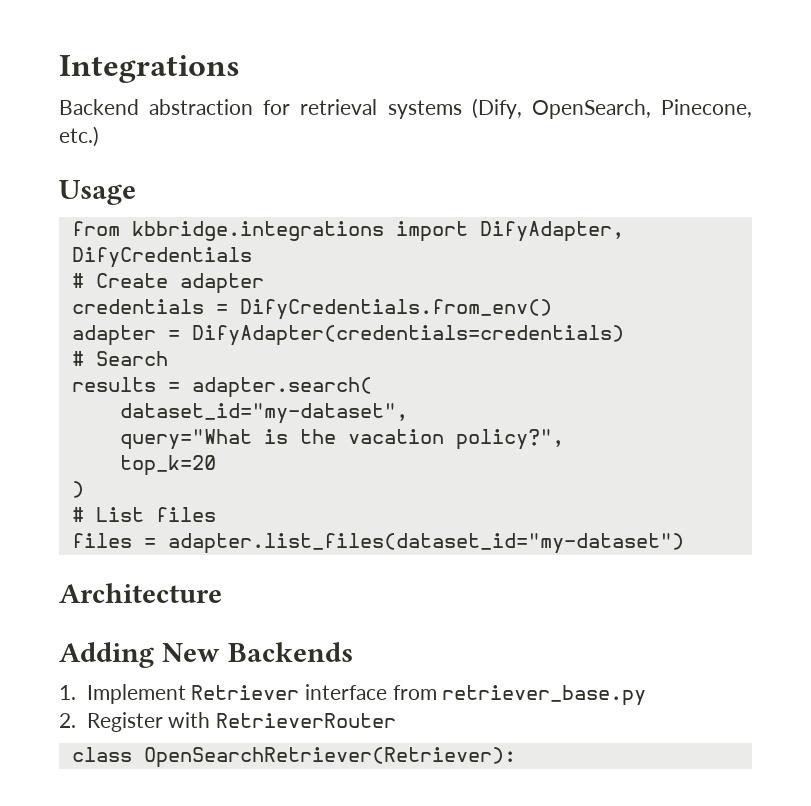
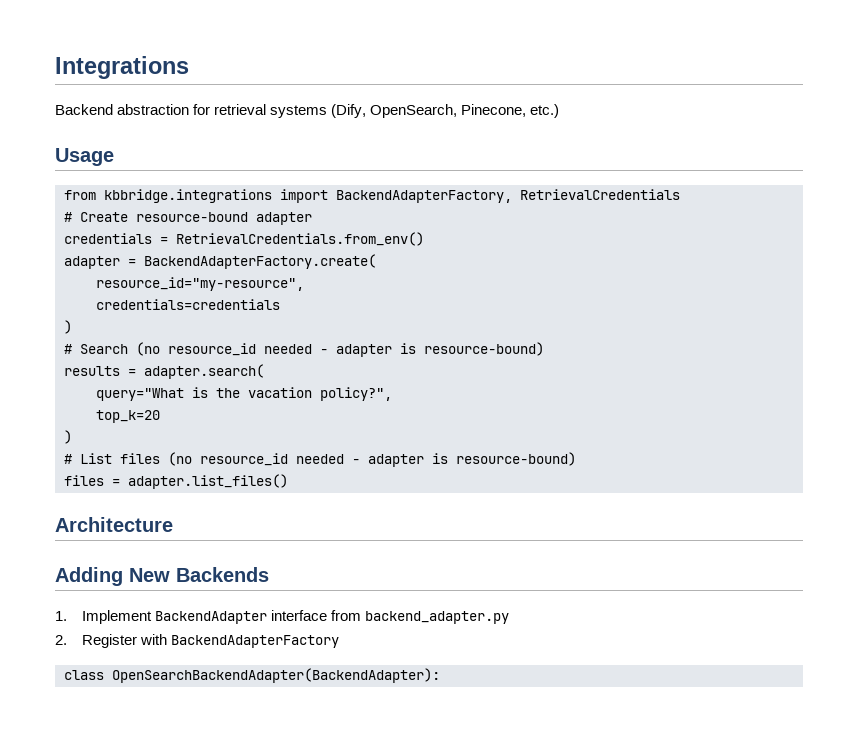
- from kbbridge.integrations import DifyAdapter, DifyCredentials
+ from kbbridge.integrations import BackendAdapterFactory, RetrievalCredentials
- # Create adapter
+ # Create resource-bound adapter
- credentials = DifyCredentials.from_env()
+ credentials = RetrievalCredentials.from_env()
- adapter = DifyAdapter(credentials=credentials)
- # Search
+ adapter = BackendAdapterFactory.create(
+ resource_id="my-resource",
+ credentials=credentials
+ )
+ # Search (no resource_id needed - adapter is resource-bound)
- dataset_id="my-dataset",
- # List files
+ # List files (no resource_id needed - adapter is resource-bound)
- files = adapter.list_files(dataset_id="my-dataset")
+ files = adapter.list_files()
- 1. Implement Retriever interface from retriever_base.py
+ 1. Implement BackendAdapter interface from backend_adapter.py
- 2. Register with RetrieverRouter
+ 2. Register with BackendAdapterFactory
- class OpenSearchRetriever(Retriever):
+ class OpenSearchBackendAdapter(BackendAdapter):

